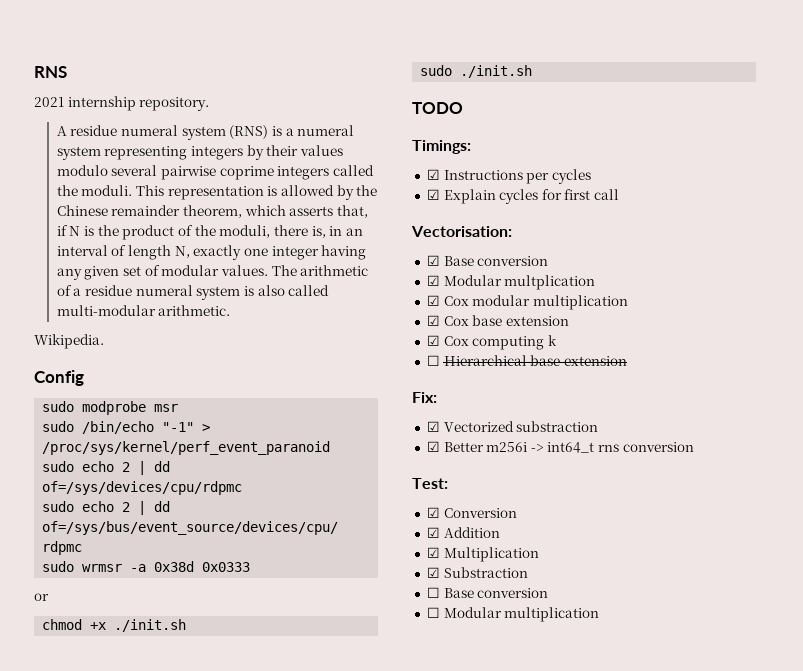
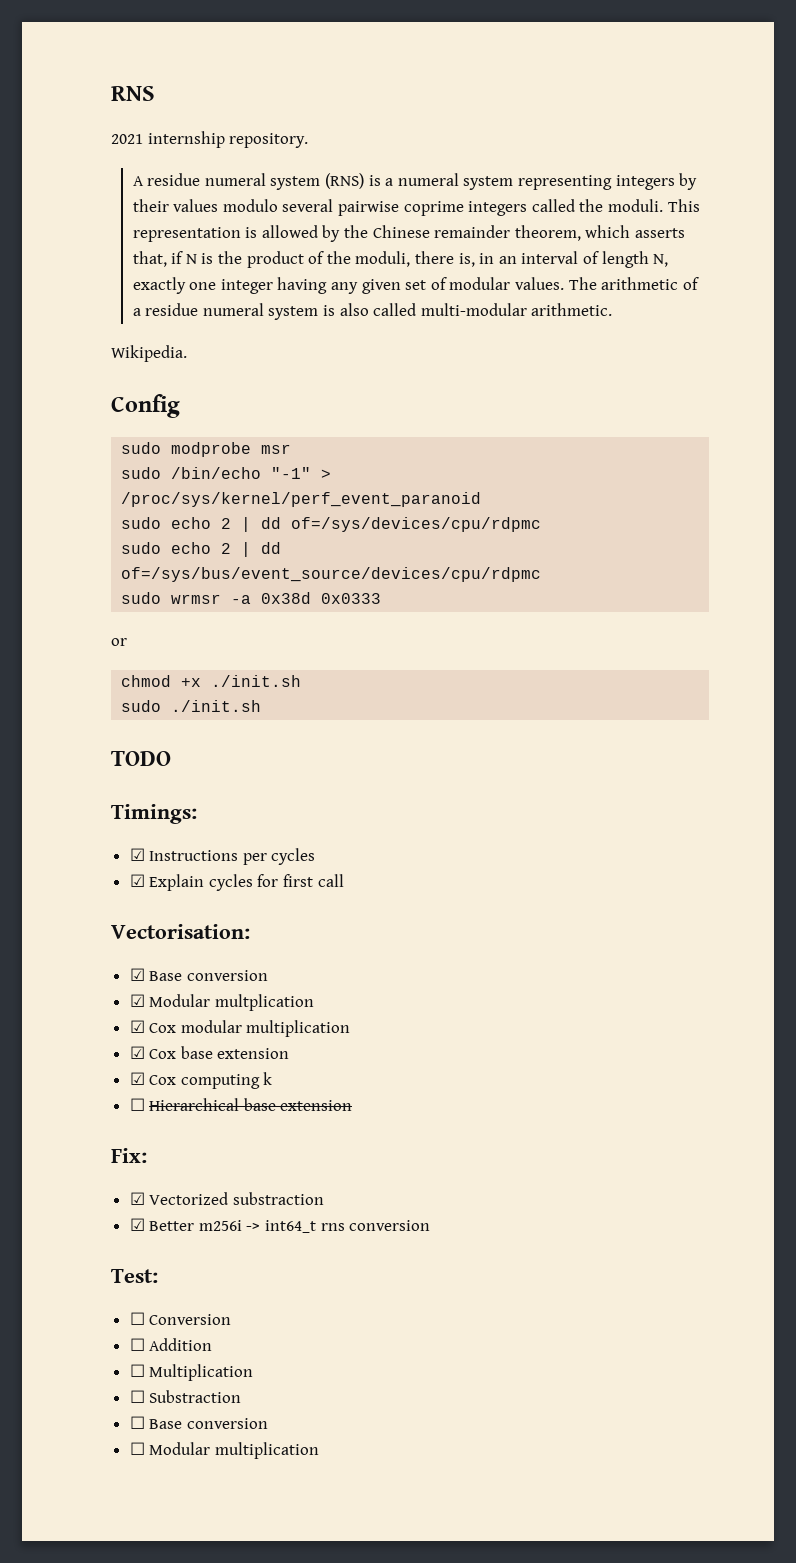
- ☑ Conversion
+ ☐ Conversion
- ☑ Addition
+ ☐ Addition
- ☑ Multiplication
+ ☐ Multiplication
- ☑ Substraction
+ ☐ Substraction

